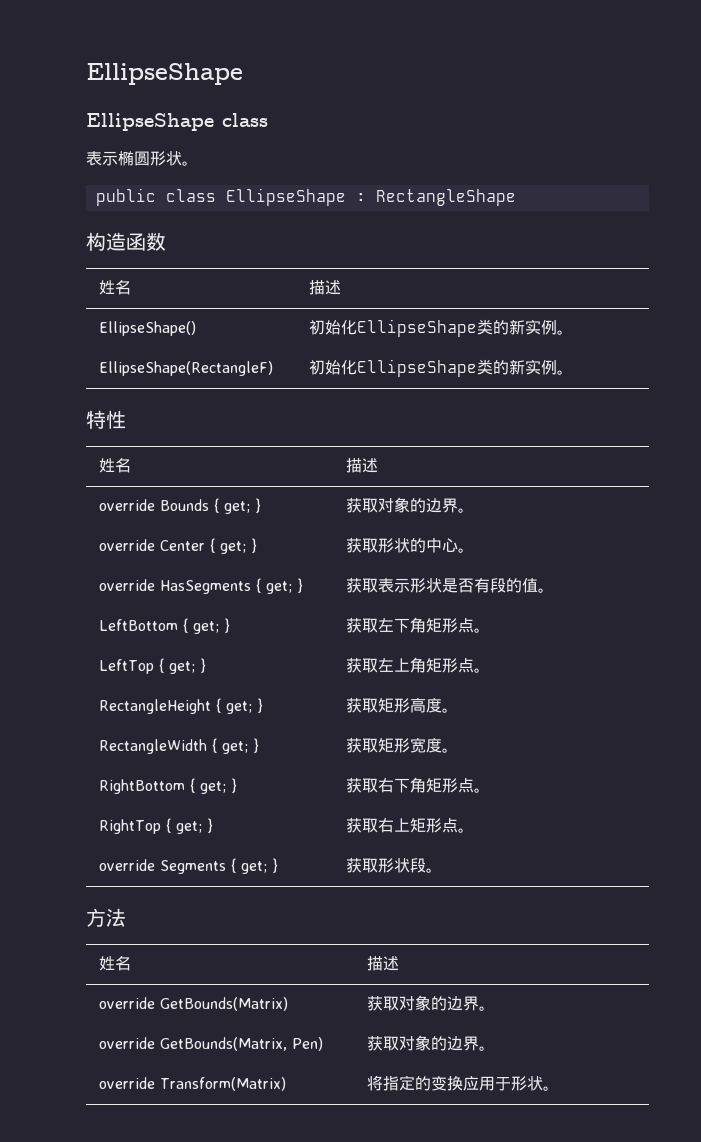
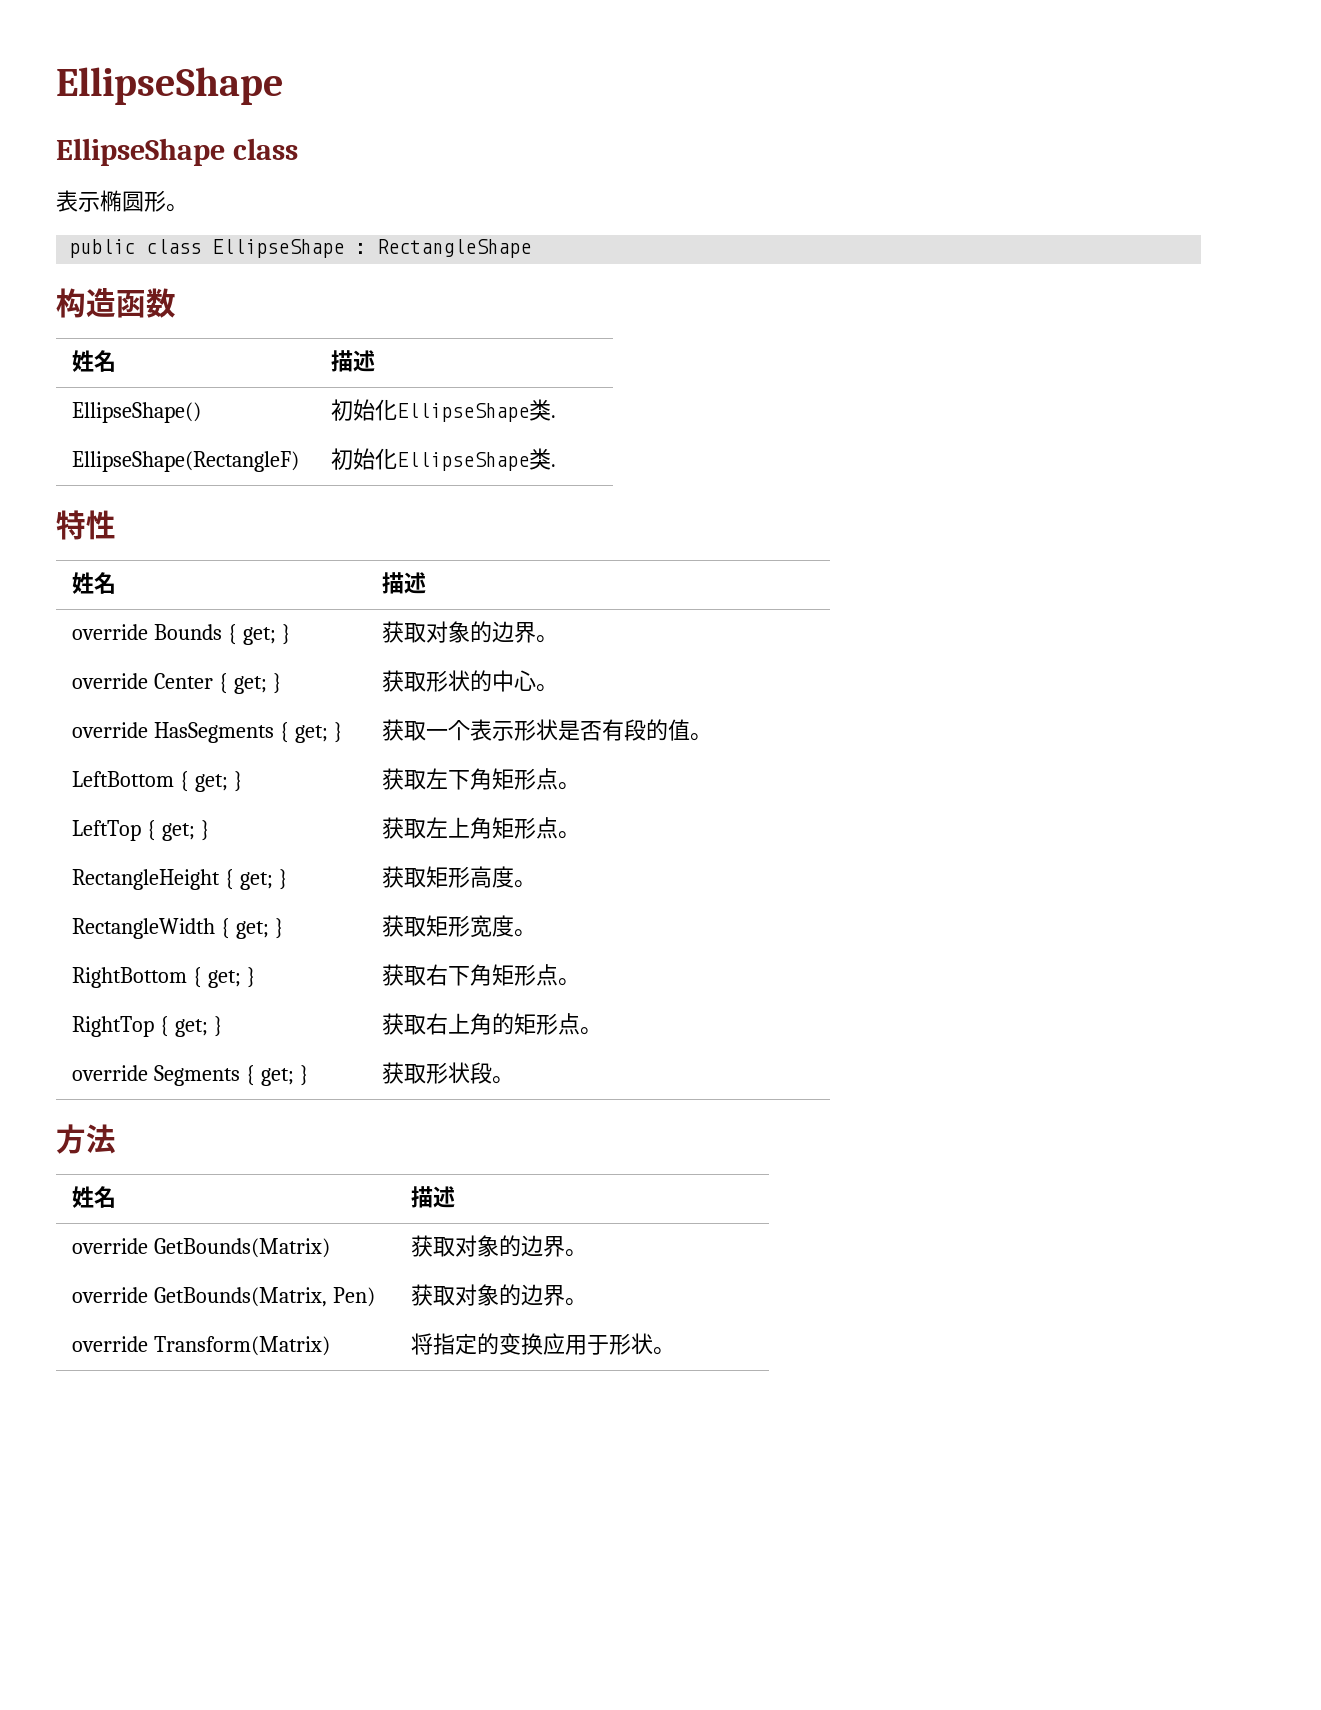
- 表示椭圆形状。
+ 表示椭圆形。
- EllipseShape() | 初始化EllipseShape类的新实例。
+ EllipseShape() | 初始化EllipseShape类.
- EllipseShape(RectangleF) | 初始化EllipseShape类的新实例。
+ EllipseShape(RectangleF) | 初始化EllipseShape类.
- override HasSegments { get; } | 获取表示形状是否有段的值。
+ override HasSegments { get; } | 获取一个表示形状是否有段的值。
- RightTop { get; } | 获取右上矩形点。
+ RightTop { get; } | 获取右上角的矩形点。

